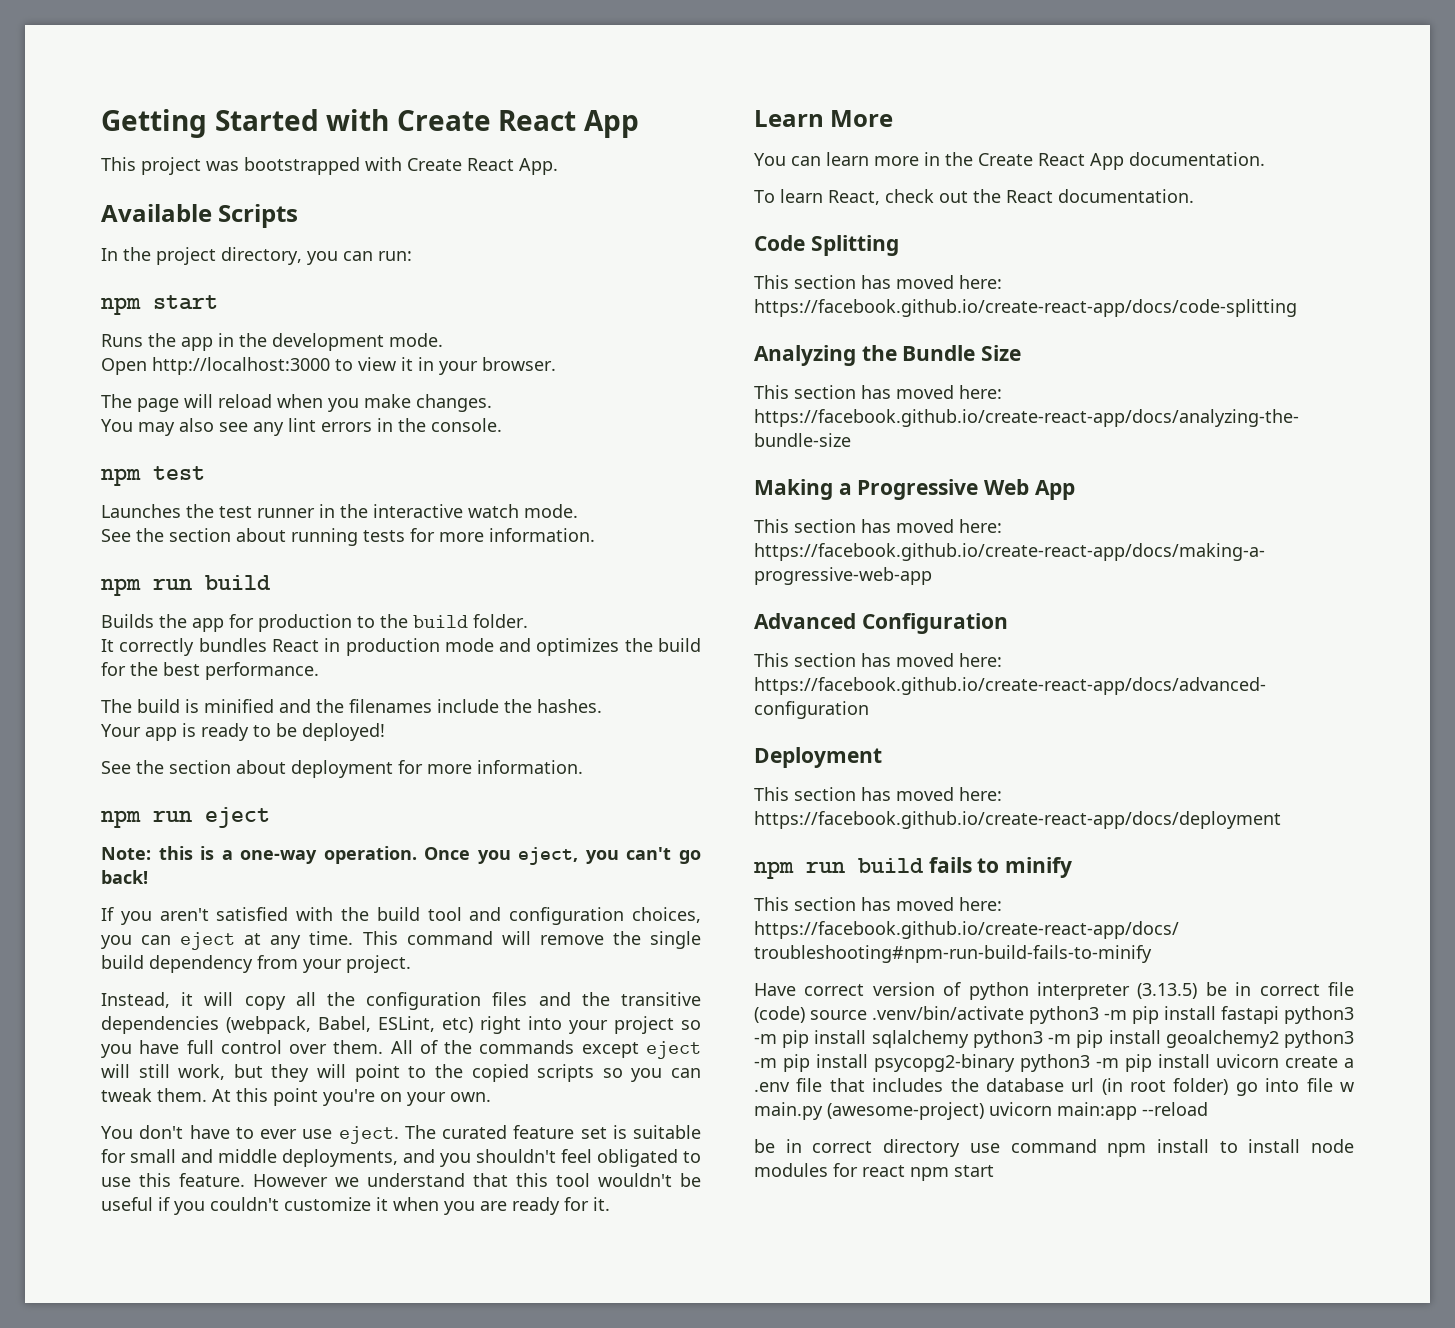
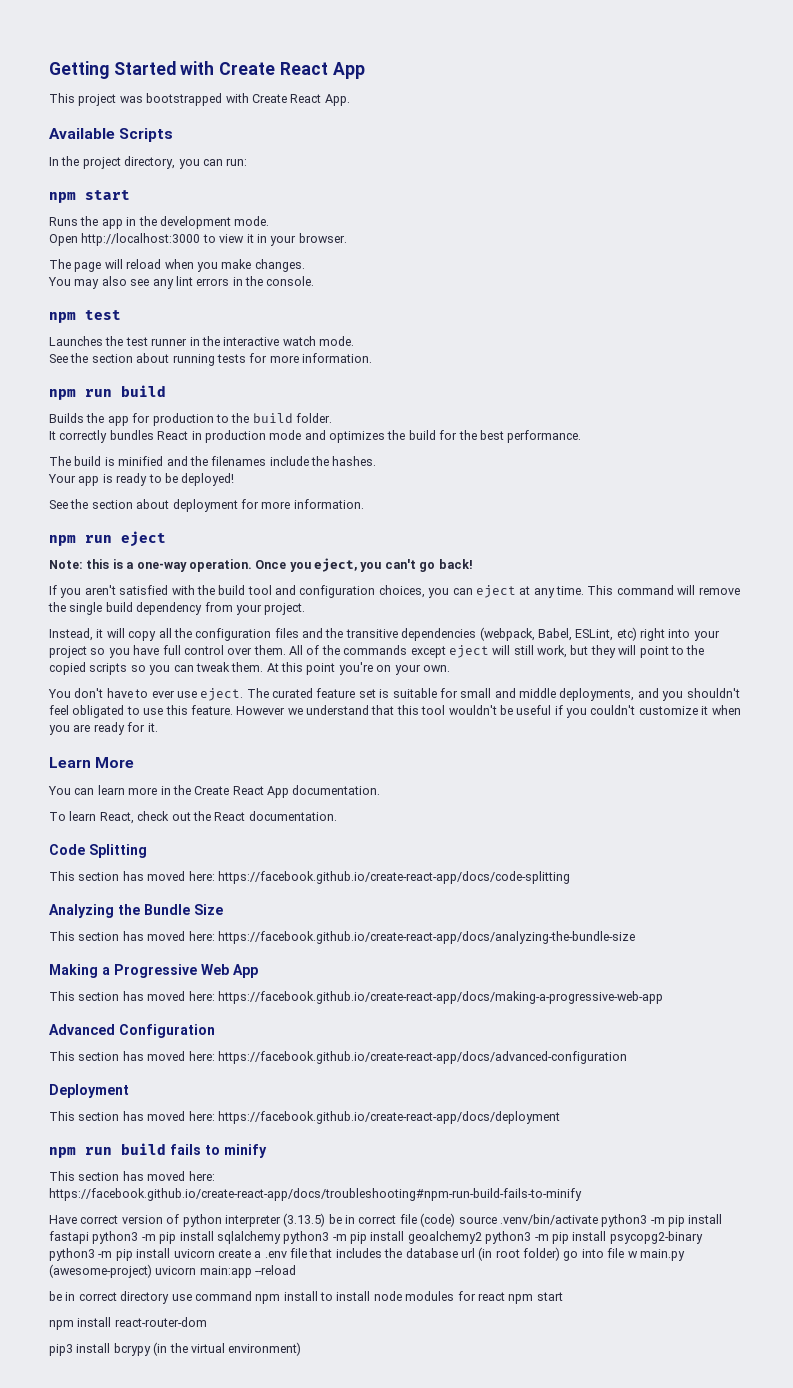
+ npm install react-router-dom
+ pip3 install bcrypy (in the virtual environment)

